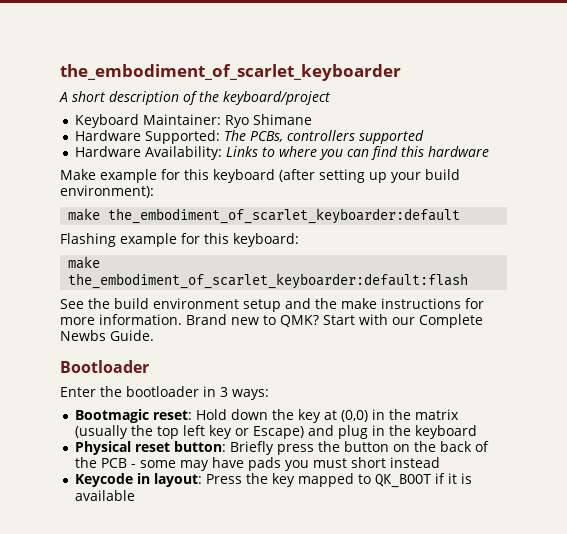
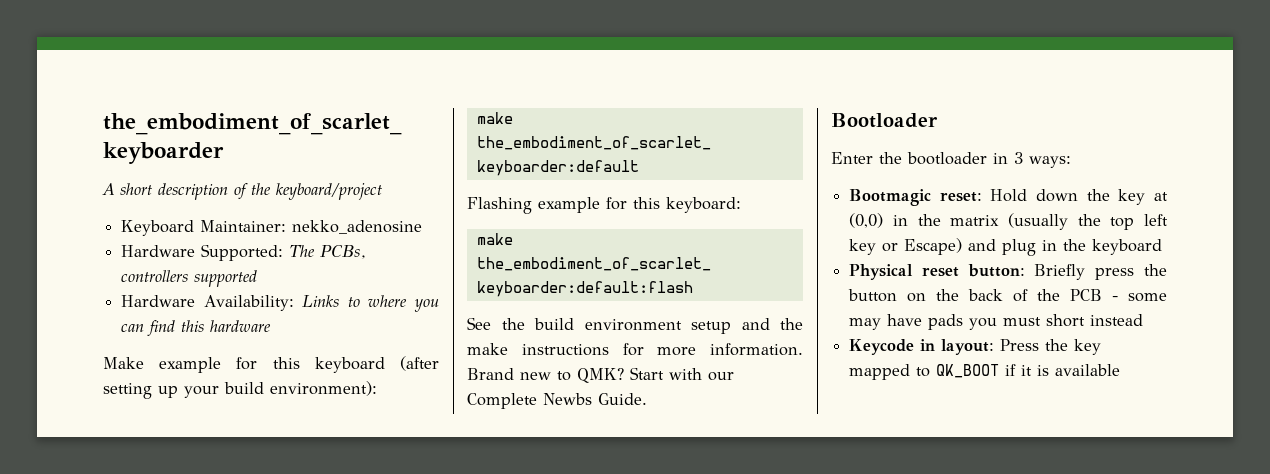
- Keyboard Maintainer: Ryo Shimane
+ Keyboard Maintainer: nekko_adenosine

